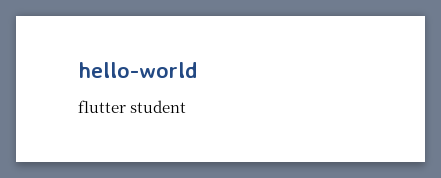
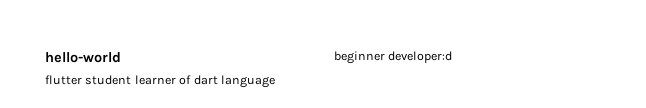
- flutter student
+ flutter student learner of dart language beginner developer:d

